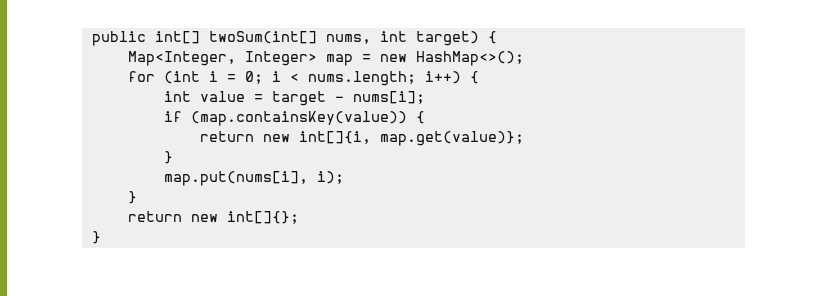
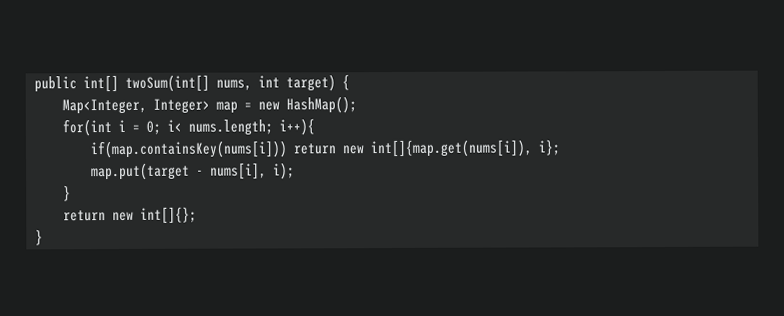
- Map<Integer, Integer> map = new HashMap<>();
- for (int i = 0; i < nums.length; i++) {
- int value = target - nums[i];
- if (map.containsKey(value)) {
- return new int[]{i, map.get(value)};
- }
- map.put(nums[i], i);
+ Map<Integer, Integer> map = new HashMap();
+ for(int i = 0; i< nums.length; i++){
+ if(map.containsKey(nums[i])) return new int[]{map.get(nums[i]), i};
+ map.put(target - nums[i], i);

